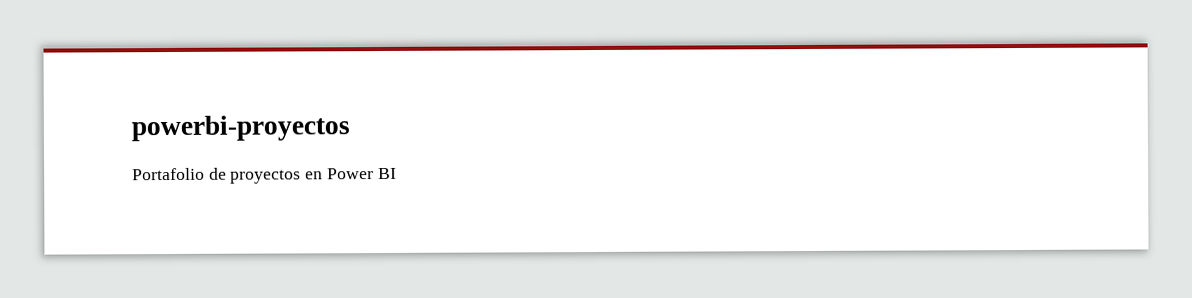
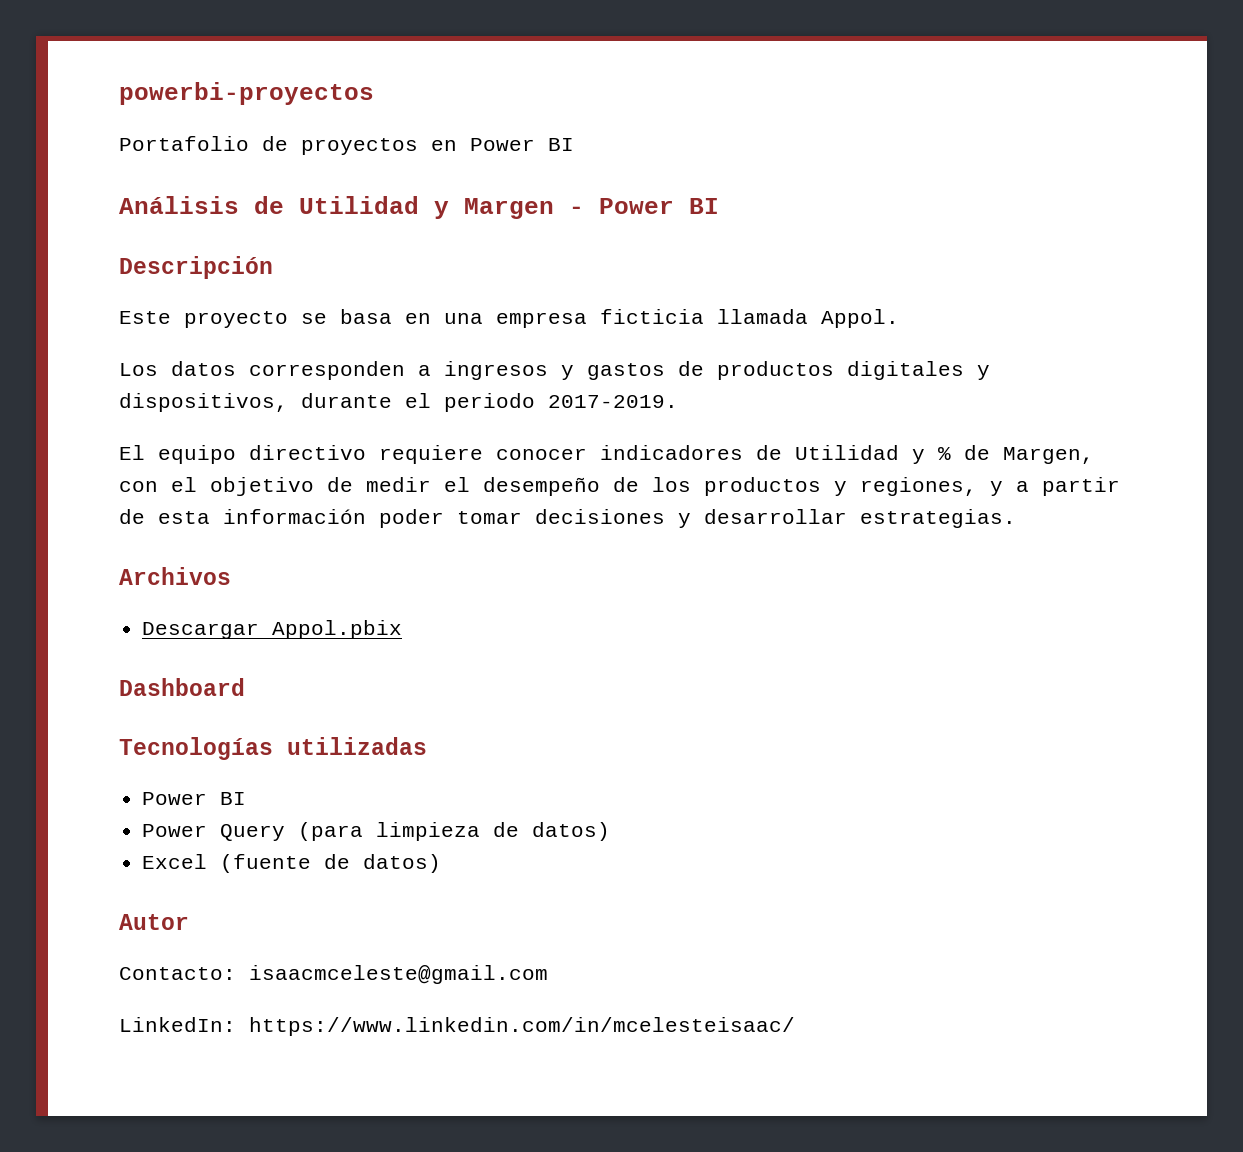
+ Análisis de Utilidad y Margen - Power BI
+ Descripción
+ Este proyecto se basa en una empresa ficticia llamada Appol.
+ Los datos corresponden a ingresos y gastos de productos digitales y dispositivos, durante el periodo 2017-2019.
+ El equipo directivo requiere conocer indicadores de Utilidad y % de Margen, con el objetivo de medir el desempeño de los productos y regiones, y a partir de esta información poder tomar decisiones y desarrollar estrategias.
+ Archivos
+ Descargar Appol.pbix
+ Dashboard
+ Tecnologías utilizadas
+ Power BI
+ Power Query (para limpieza de datos)
+ Excel (fuente de datos)
+ Autor
+ Contacto: isaacmceleste@gmail.com
+ LinkedIn: https://www.linkedin.com/in/mcelesteisaac/

